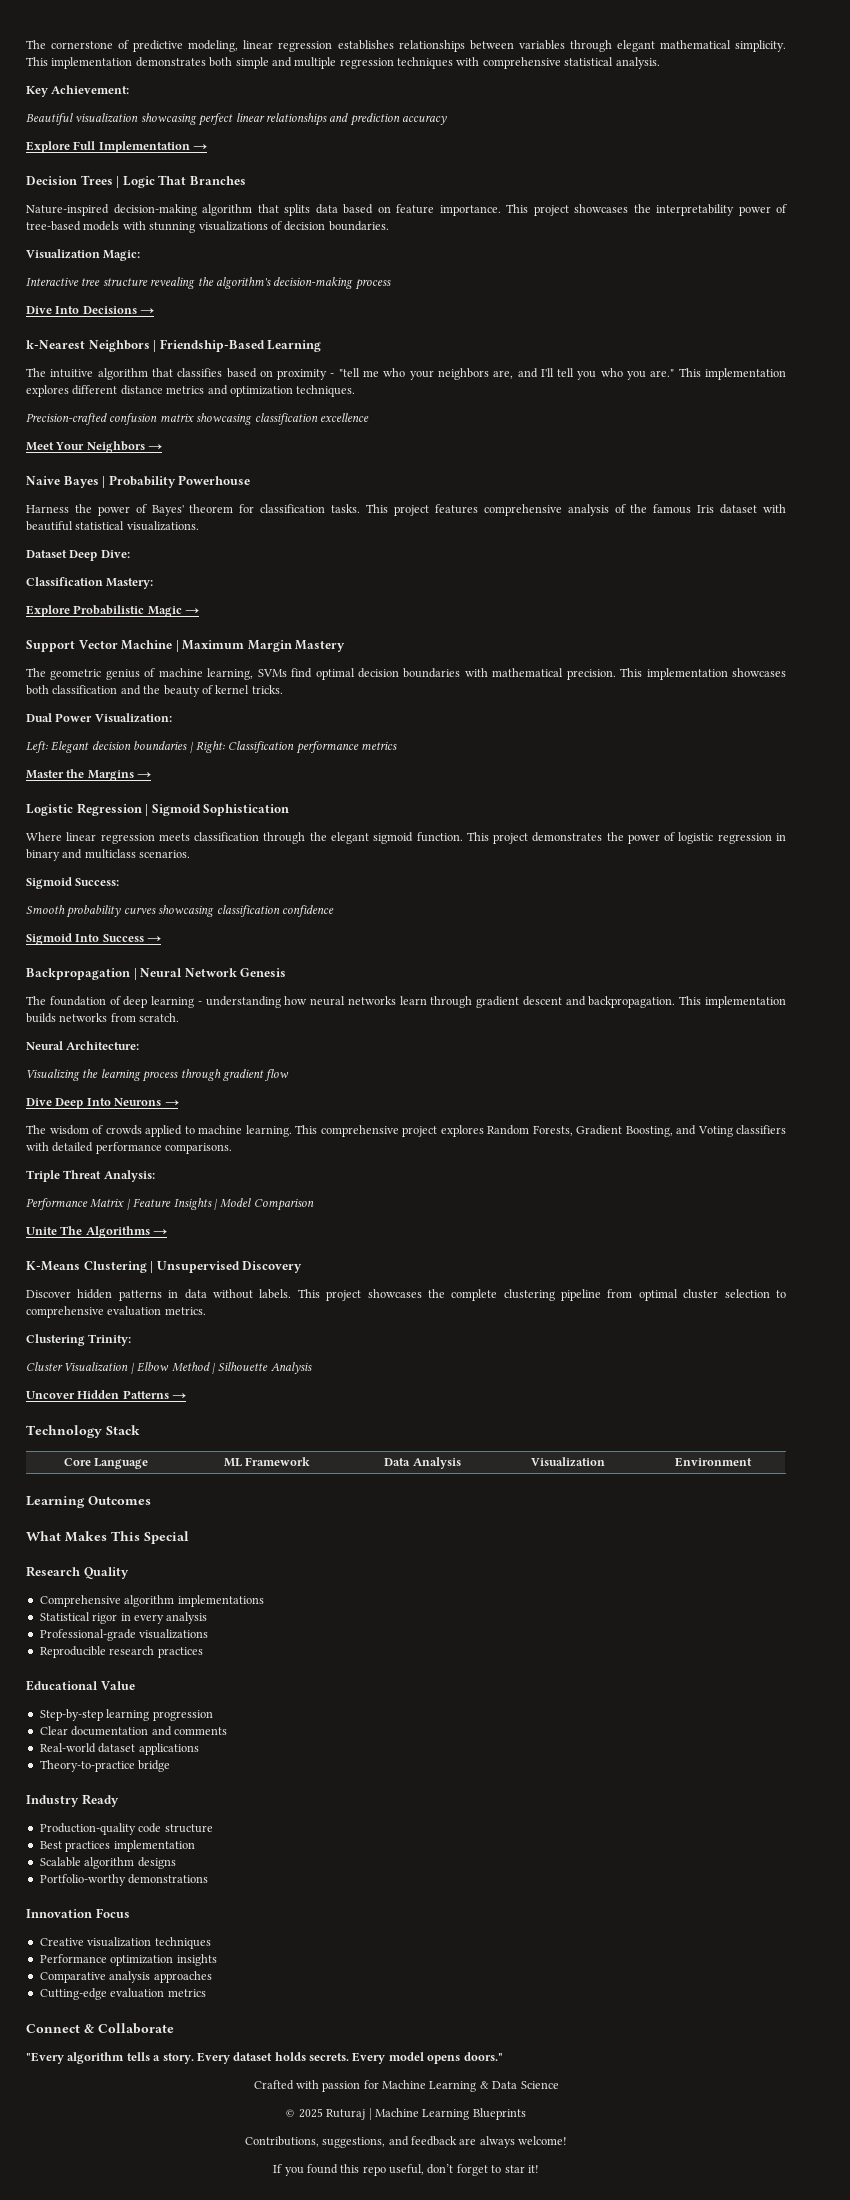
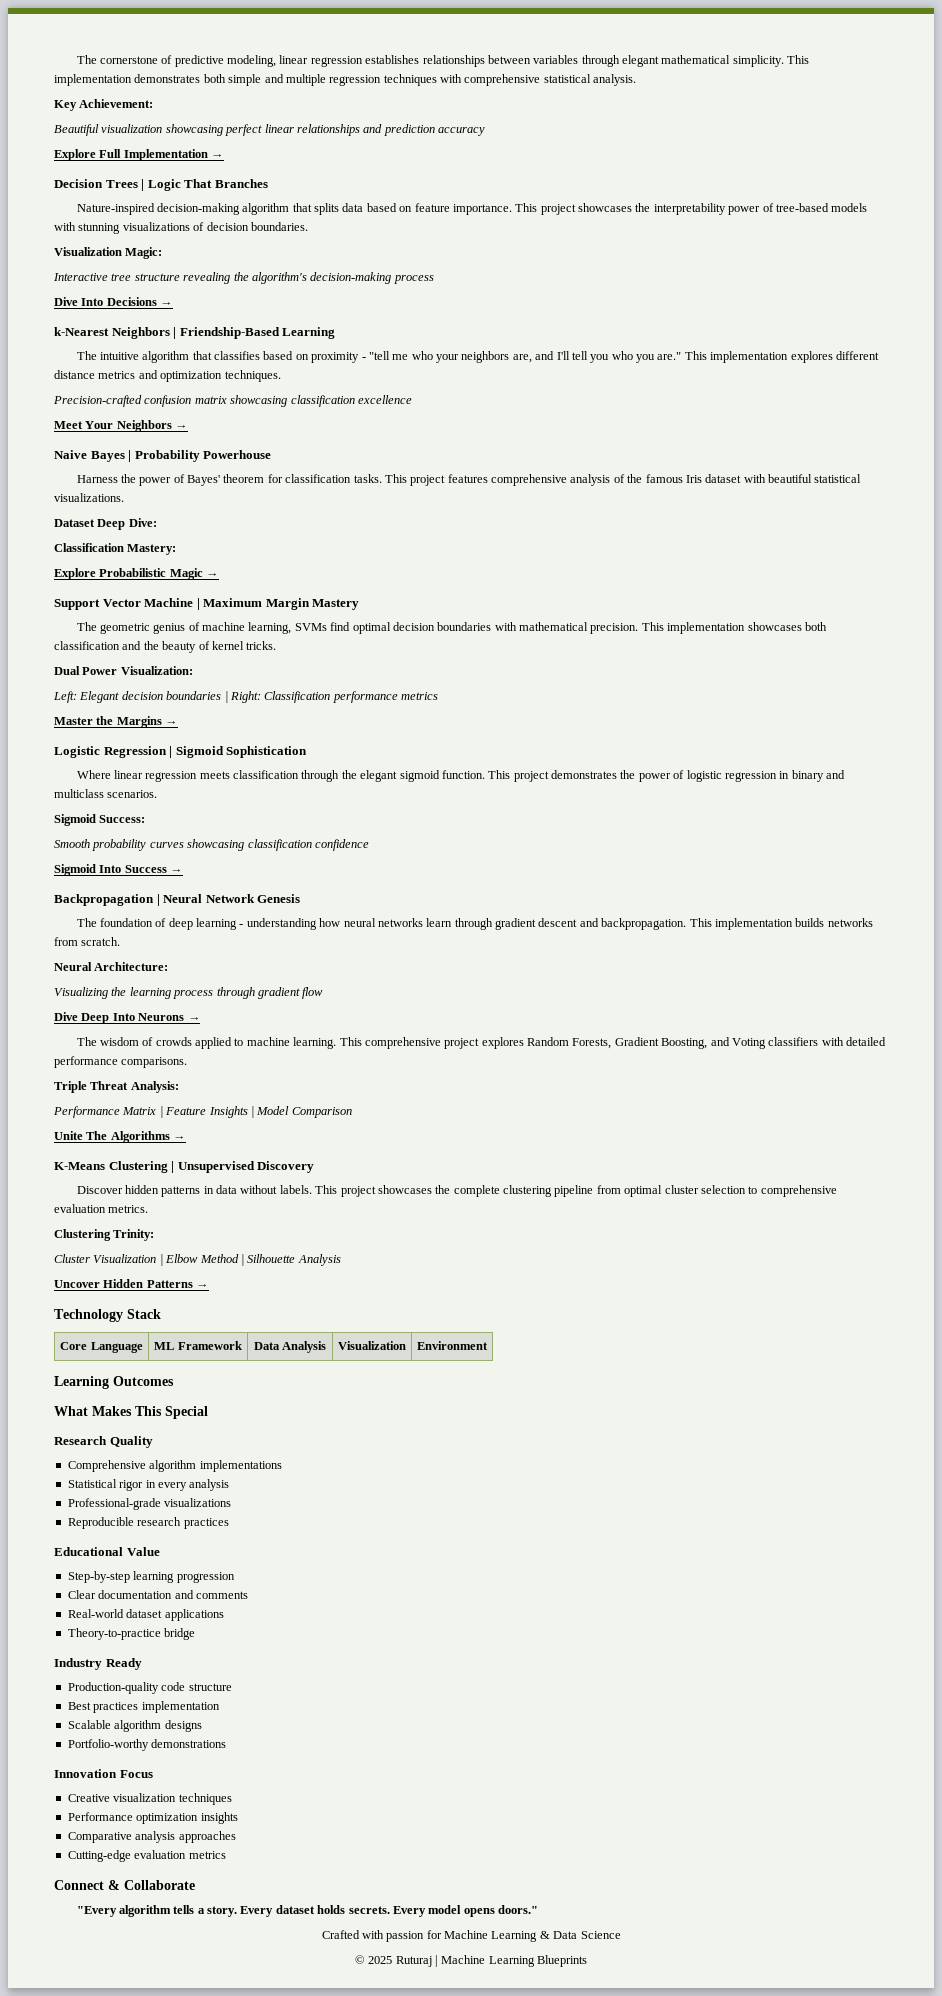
- Contributions, suggestions, and feedback are always welcome!
- If you found this repo useful, don’t forget to star it!

